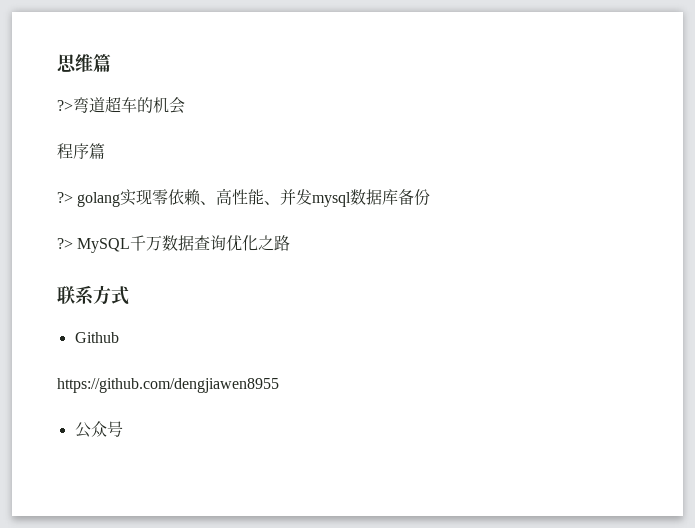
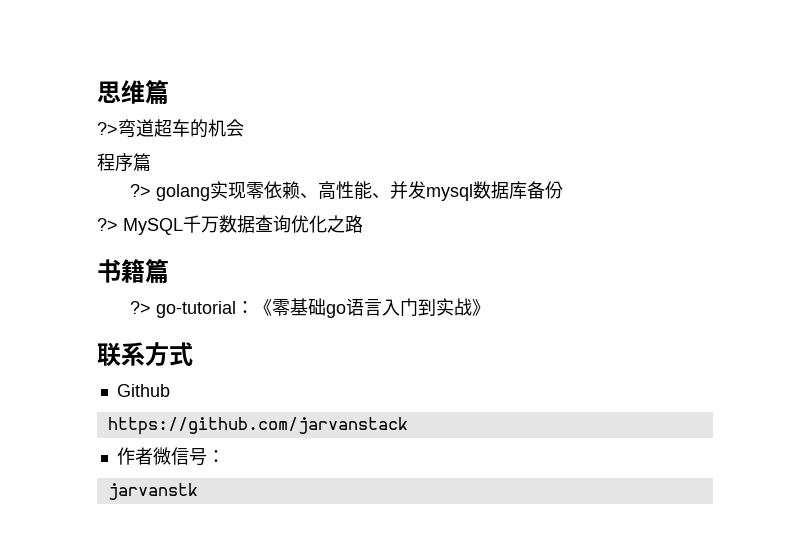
+ 书籍篇
+ ?> go-tutorial：《零基础go语言入门到实战》
  联系方式
  Github
- https://github.com/dengjiawen8955
- 公众号
+ https://github.com/jarvanstack
+ 作者微信号：
+ jarvanstk

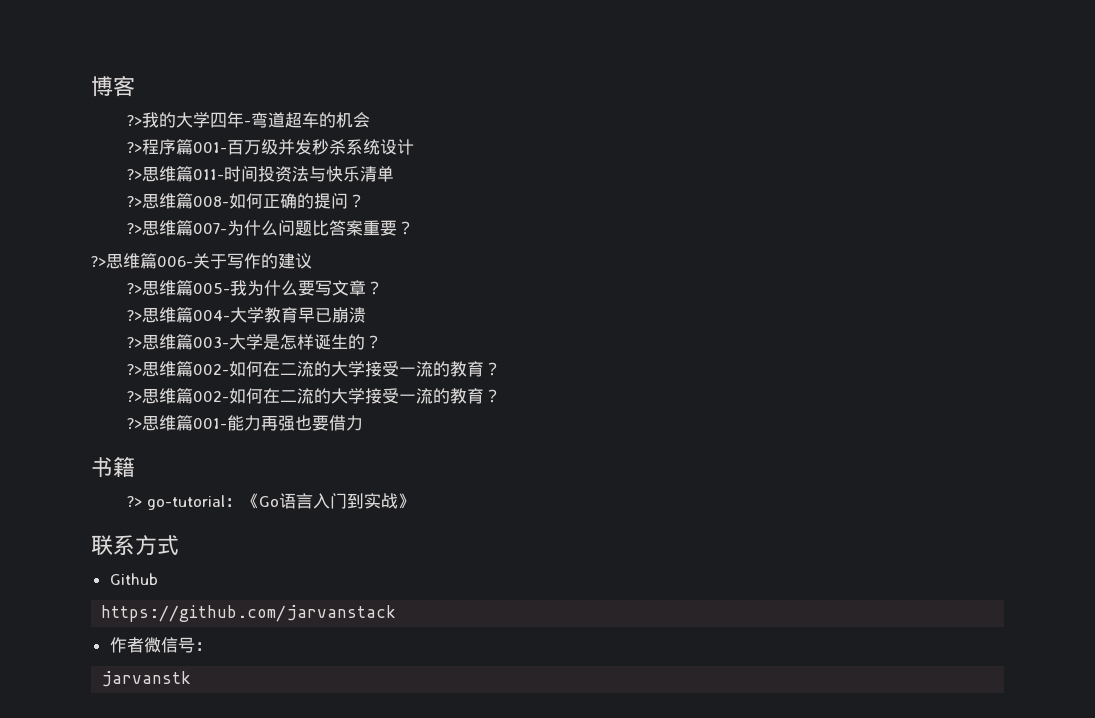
- 思维篇
- ?>弯道超车的机会
+ 博客
+ ?>我的大学四年-弯道超车的机会
- 程序篇
- ?> golang实现零依赖、高性能、并发mysql数据库备份
- ?> MySQL千万数据查询优化之路
+ ?>程序篇001-百万级并发秒杀系统设计
+ ?>思维篇011-时间投资法与快乐清单
+ ?>思维篇008-如何正确的提问？
+ ?>思维篇007-为什么问题比答案重要？
+ ?>思维篇006-关于写作的建议
+ ?>思维篇005-我为什么要写文章？
+ ?>思维篇004-大学教育早已崩溃
+ ?>思维篇003-大学是怎样诞生的？
+ ?>思维篇002-如何在二流的大学接受一流的教育？
+ ?>思维篇002-如何在二流的大学接受一流的教育？
+ ?>思维篇001-能力再强也要借力
- 书籍篇
+ 书籍
- ?> go-tutorial：《零基础go语言入门到实战》
+ ?> go-tutorial：《Go语言入门到实战》

